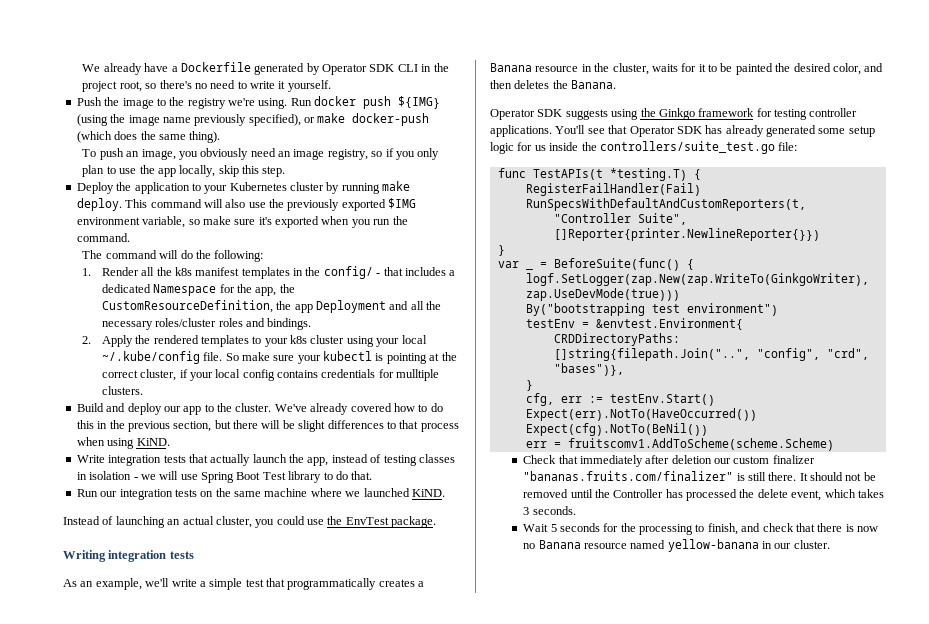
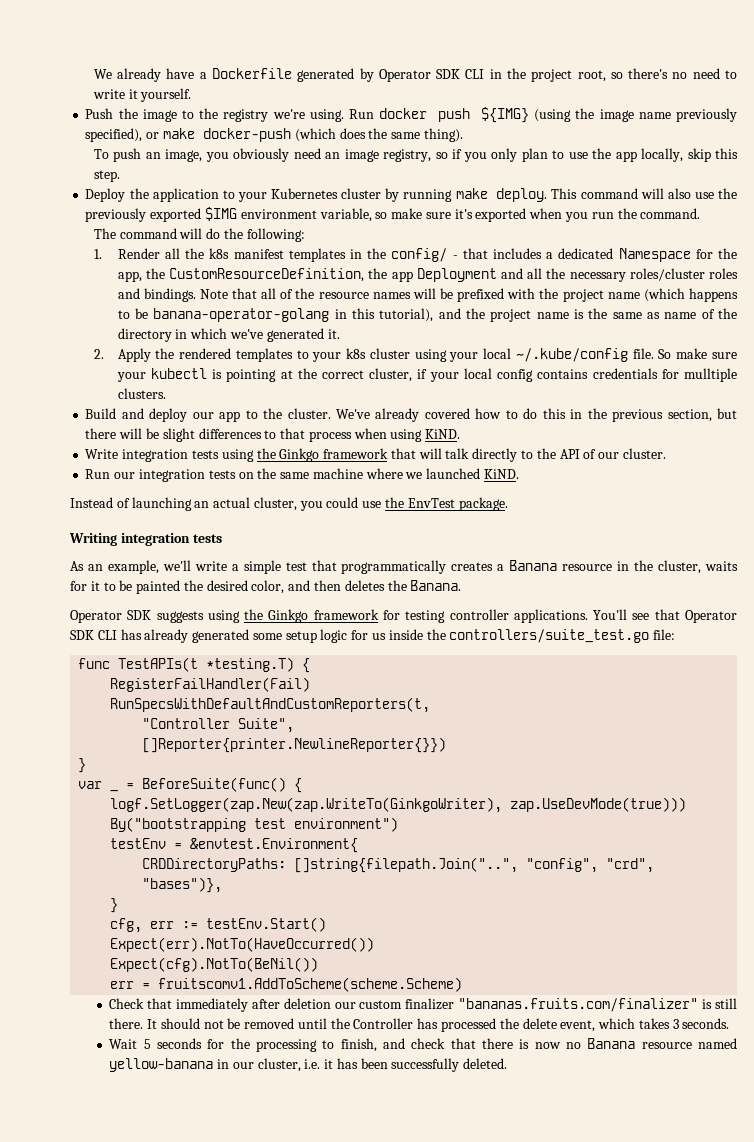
+ Note that all of the resource names will be prefixed with the project name (which happens to be banana-operator-golang in this tutorial), and the project name is the same as name of the directory in which we've generated it.
- Write integration tests that actually launch the app, instead of testing classes in isolation - we will use Spring Boot Test library to do that.
+ Write integration tests using the Ginkgo framework that will talk directly to the API of our cluster.
- You'll see that Operator SDK has already generated some setup logic for us inside the controllers/suite_test.go file:
+ You'll see that Operator SDK CLI has already generated some setup logic for us inside the controllers/suite_test.go file:
- Wait 5 seconds for the processing to finish, and check that there is now no Banana resource named yellow-banana in our cluster.
+ Wait 5 seconds for the processing to finish, and check that there is now no Banana resource named yellow-banana in our cluster, i.e. it has been successfully deleted.

